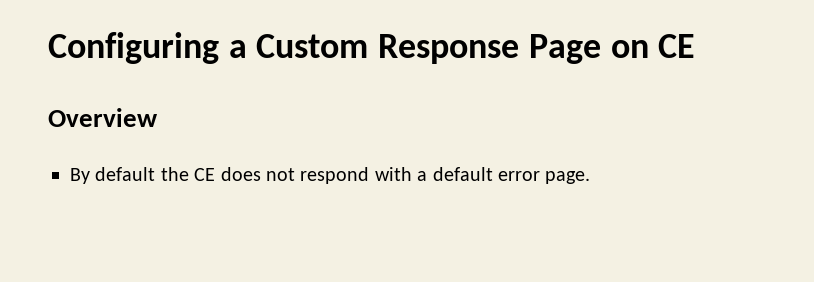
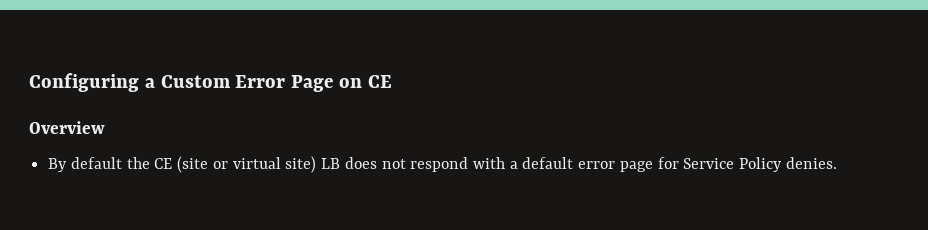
- Configuring a Custom Response Page on CE
+ Configuring a Custom Error Page on CE
- By default the CE does not respond with a default error page.
+ By default the CE (site or virtual site) LB does not respond with a default error page for Service Policy denies.

